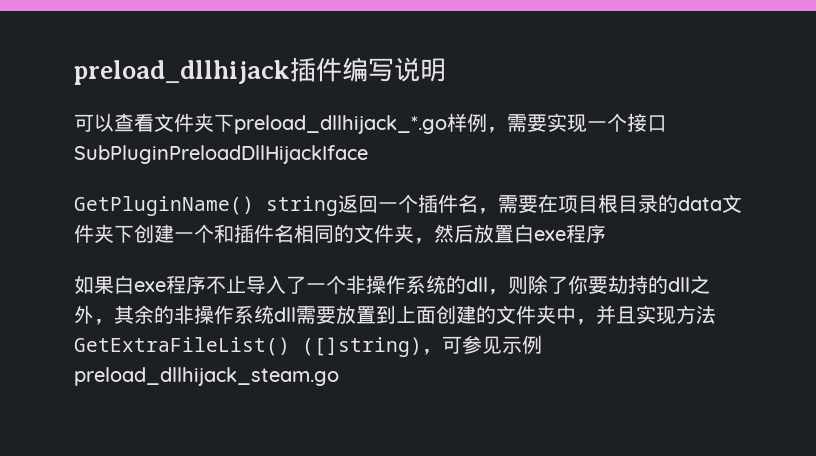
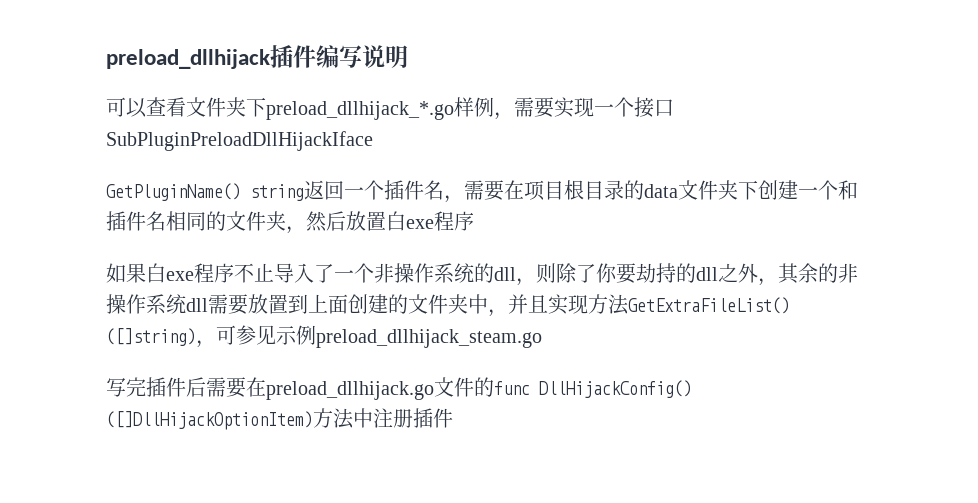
+ 写完插件后需要在preload_dllhijack.go文件的func DllHijackConfig() ([]DllHijackOptionItem)方法中注册插件

